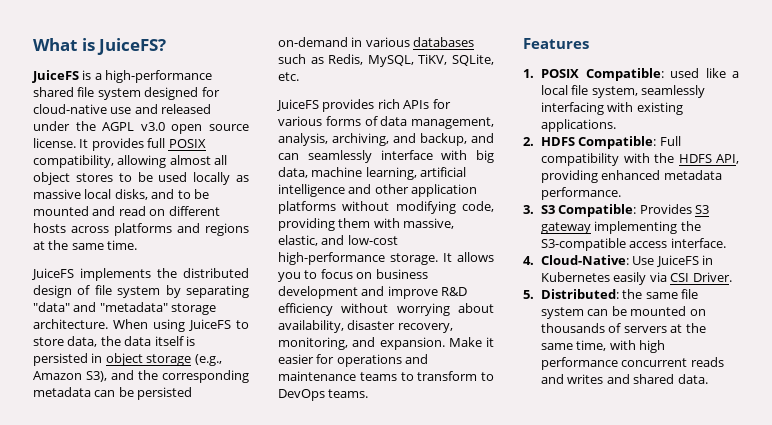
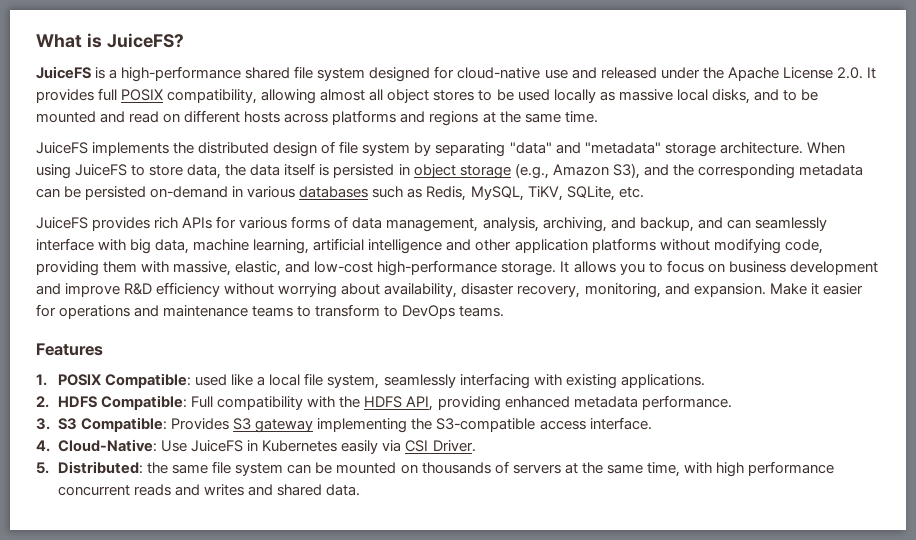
- JuiceFS is a high-performance shared file system designed for cloud-native use and released under the AGPL v3.0 open source license. It provides full POSIX compatibility, allowing almost all object stores to be used locally as massive local disks, and to be mounted and read on different hosts across platforms and regions at the same time.
+ JuiceFS is a high-performance shared file system designed for cloud-native use and released under the Apache License 2.0. It provides full POSIX compatibility, allowing almost all object stores to be used locally as massive local disks, and to be mounted and read on different hosts across platforms and regions at the same time.

